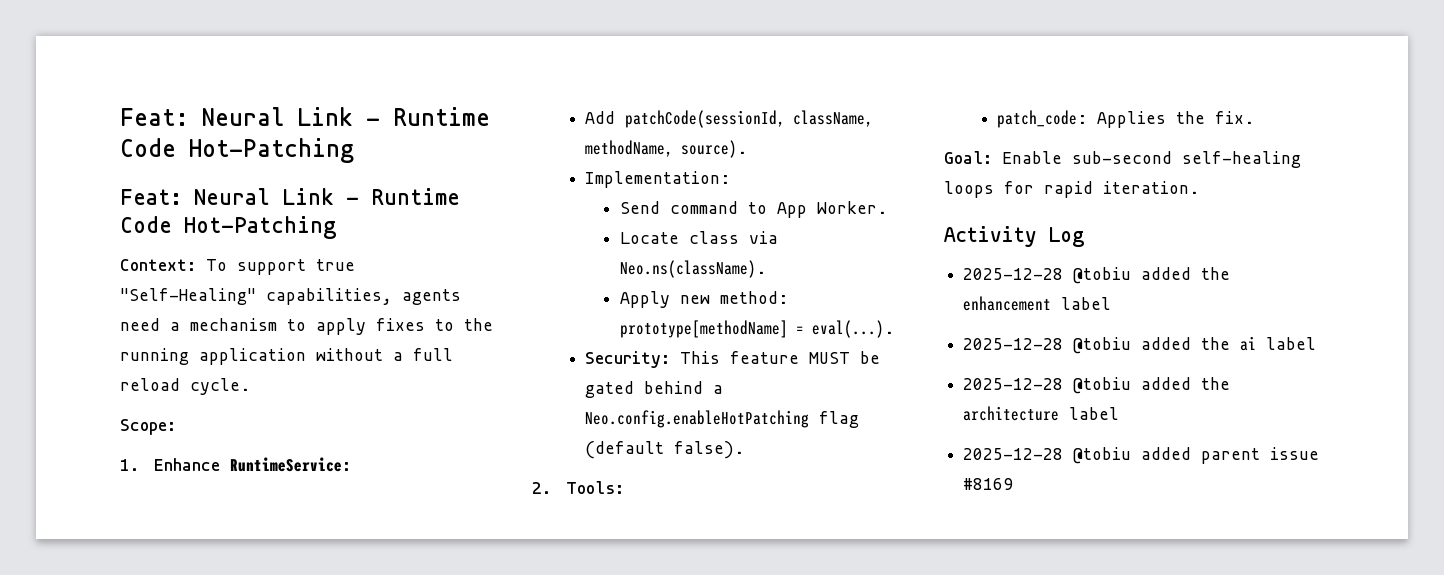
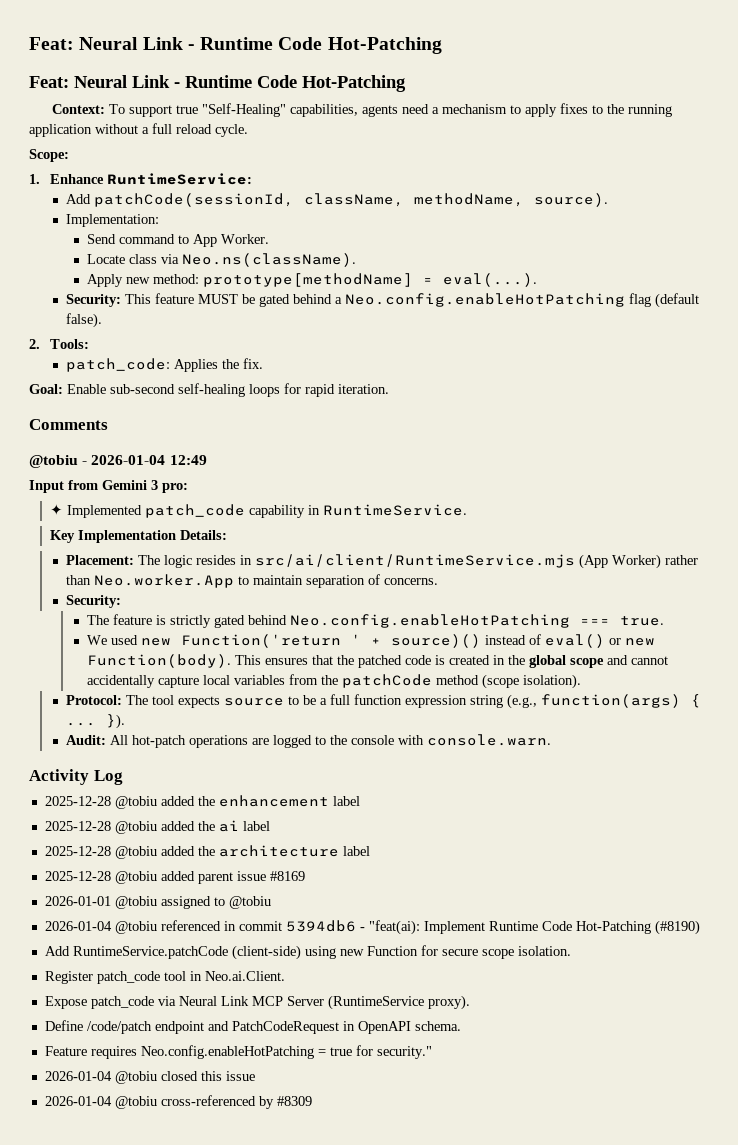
+ Comments
+ @tobiu - 2026-01-04 12:49
+ Input from Gemini 3 pro:
+ ✦ Implemented patch_code capability in RuntimeService.
+ Key Implementation Details:
+ Placement: The logic resides in src/ai/client/RuntimeService.mjs (App Worker) rather than Neo.worker.App to maintain separation of concerns.
+ Security:
+ The feature is strictly gated behind Neo.config.enableHotPatching === true.
+ We used new Function('return ' + source)() instead of eval() or new Function(body). This ensures that the patched code is created in the global scope and cannot accidentally capture local variables from the patchCode method (scope isolation).
+ Protocol: The tool expects source to be a full function expression string (e.g., function(args) { ... }).
+ Audit: All hot-patch operations are logged to the console with console.warn.
+ 2026-01-01 @tobiu assigned to @tobiu
+ 2026-01-04 @tobiu referenced in commit 5394db6 - "feat(ai): Implement Runtime Code Hot-Patching (#8190)
+ Add RuntimeService.patchCode (client-side) using new Function for secure scope isolation.
+ Register patch_code tool in Neo.ai.Client.
+ Expose patch_code via Neural Link MCP Server (RuntimeService proxy).
+ Define /code/patch endpoint and PatchCodeRequest in OpenAPI schema.
+ Feature requires Neo.config.enableHotPatching = true for security."
+ 2026-01-04 @tobiu closed this issue
+ 2026-01-04 @tobiu cross-referenced by #8309

